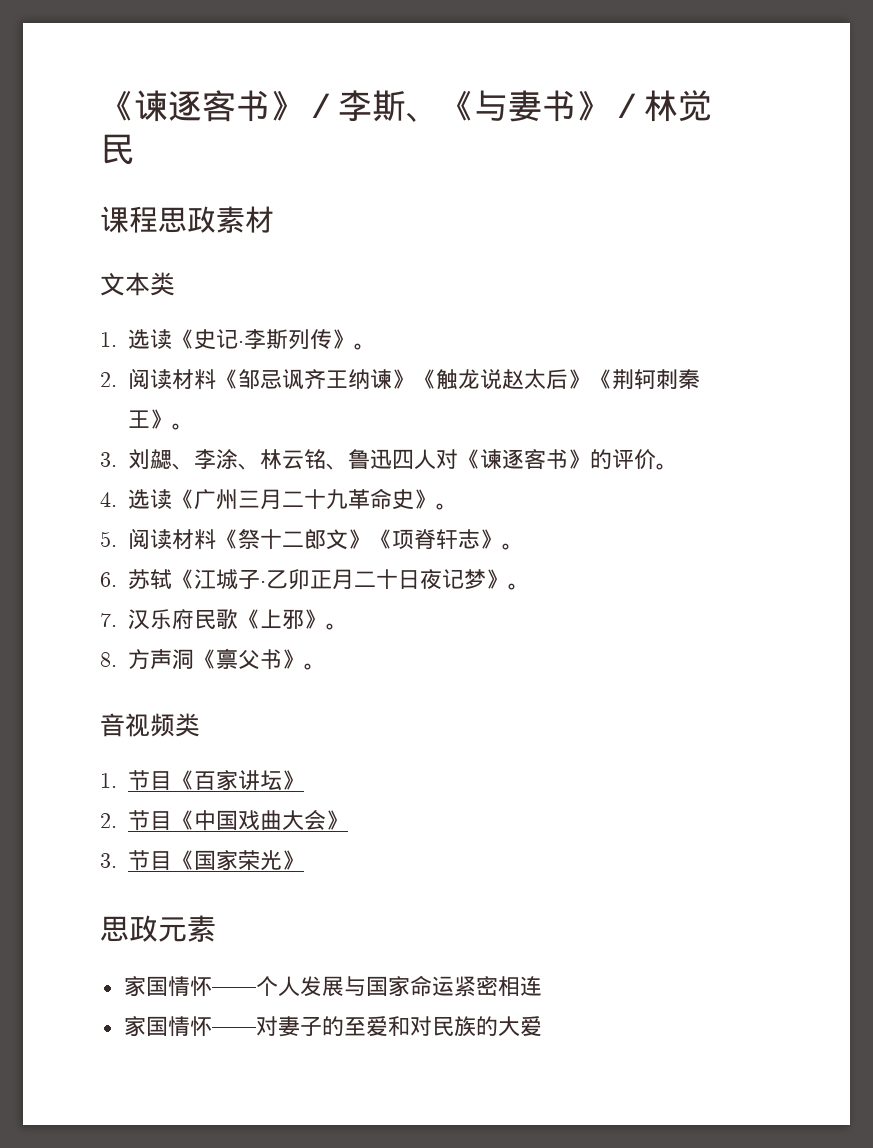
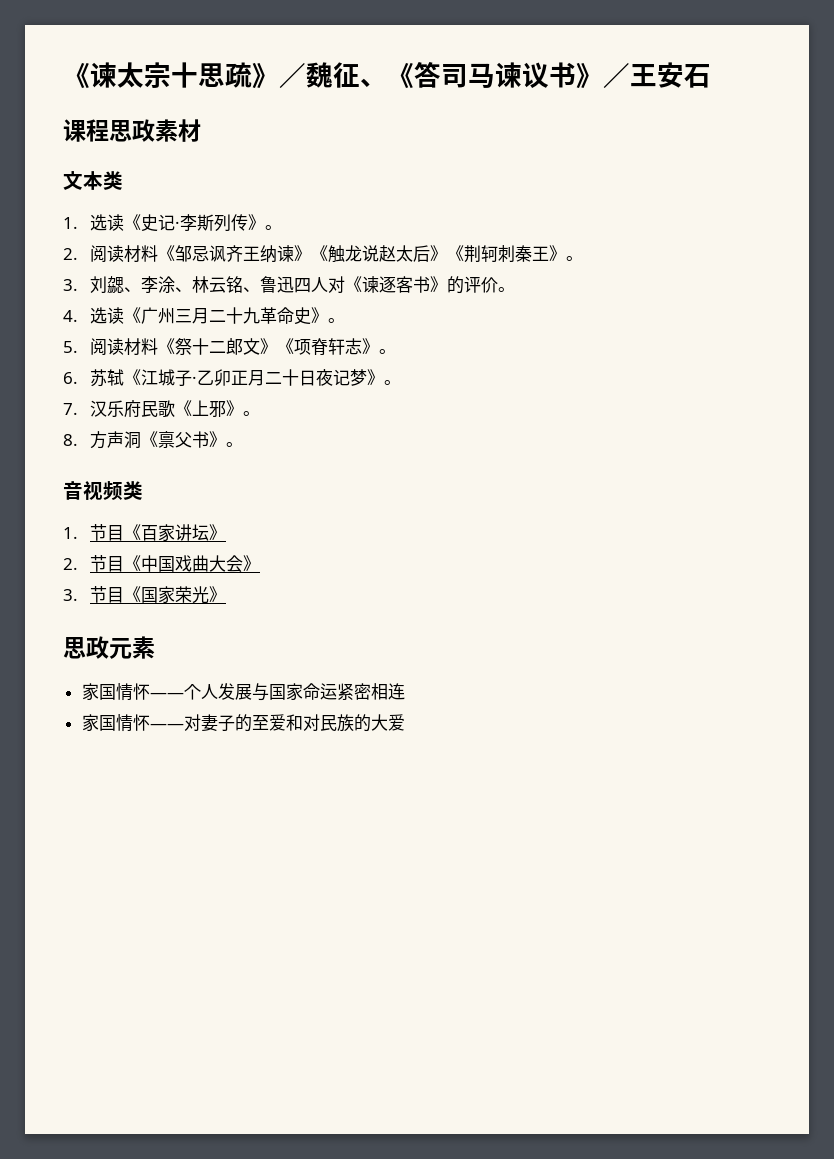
- 《谏逐客书》／李斯、《与妻书》／林觉民
+ 《谏太宗十思疏》／魏征、《答司马谏议书》／王安石

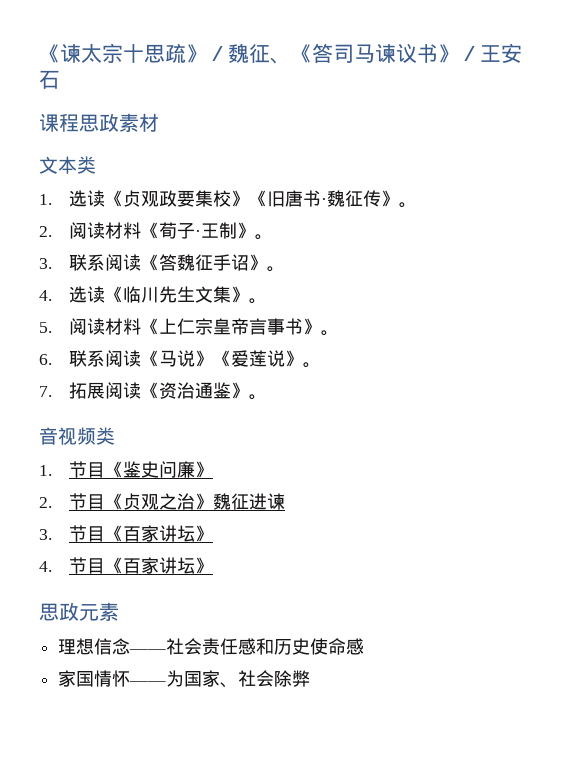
- 1.选读《史记·李斯列传》。
+ 1.选读《贞观政要集校》《旧唐书·魏征传》。
- 2.阅读材料《邹忌讽齐王纳谏》《触龙说赵太后》《荆轲刺秦王》。
- 3.刘勰、李涂、林云铭、鲁迅四人对《谏逐客书》的评价。
- 4.选读《广州三月二十九革命史》。
+ 2.阅读材料《荀子·王制》。
+ 3.联系阅读《答魏征手诏》。
+ 4.选读《临川先生文集》。
- 5.阅读材料《祭十二郎文》《项脊轩志》。
- 6.苏轼《江城子·乙卯正月二十日夜记梦》。
- 7.汉乐府民歌《上邪》。
- 8.方声洞《禀父书》。
+ 5.阅读材料《上仁宗皇帝言事书》。
+ 6.联系阅读《马说》《爱莲说》。
+ 7.拓展阅读《资治通鉴》。
  音视频类
- 1.节目《百家讲坛》
- 2.节目《中国戏曲大会》
- 3.节目《国家荣光》
+ 1.节目《鉴史问廉》
+ 2.节目《贞观之治》魏征进谏
+ 3.节目《百家讲坛》
+ 4.节目《百家讲坛》
  思政元素
- 家国情怀——个人发展与国家命运紧密相连
- 家国情怀——对妻子的至爱和对民族的大爱
+ 理想信念——社会责任感和历史使命感
+ 家国情怀——为国家、社会除弊

